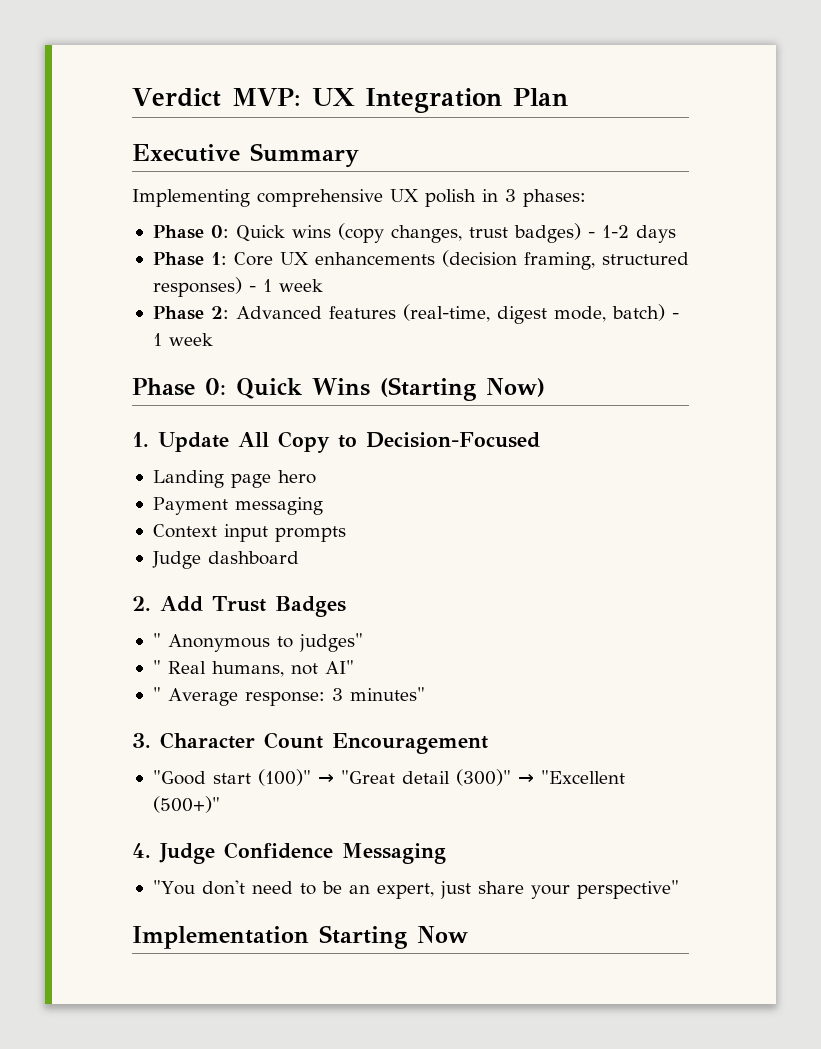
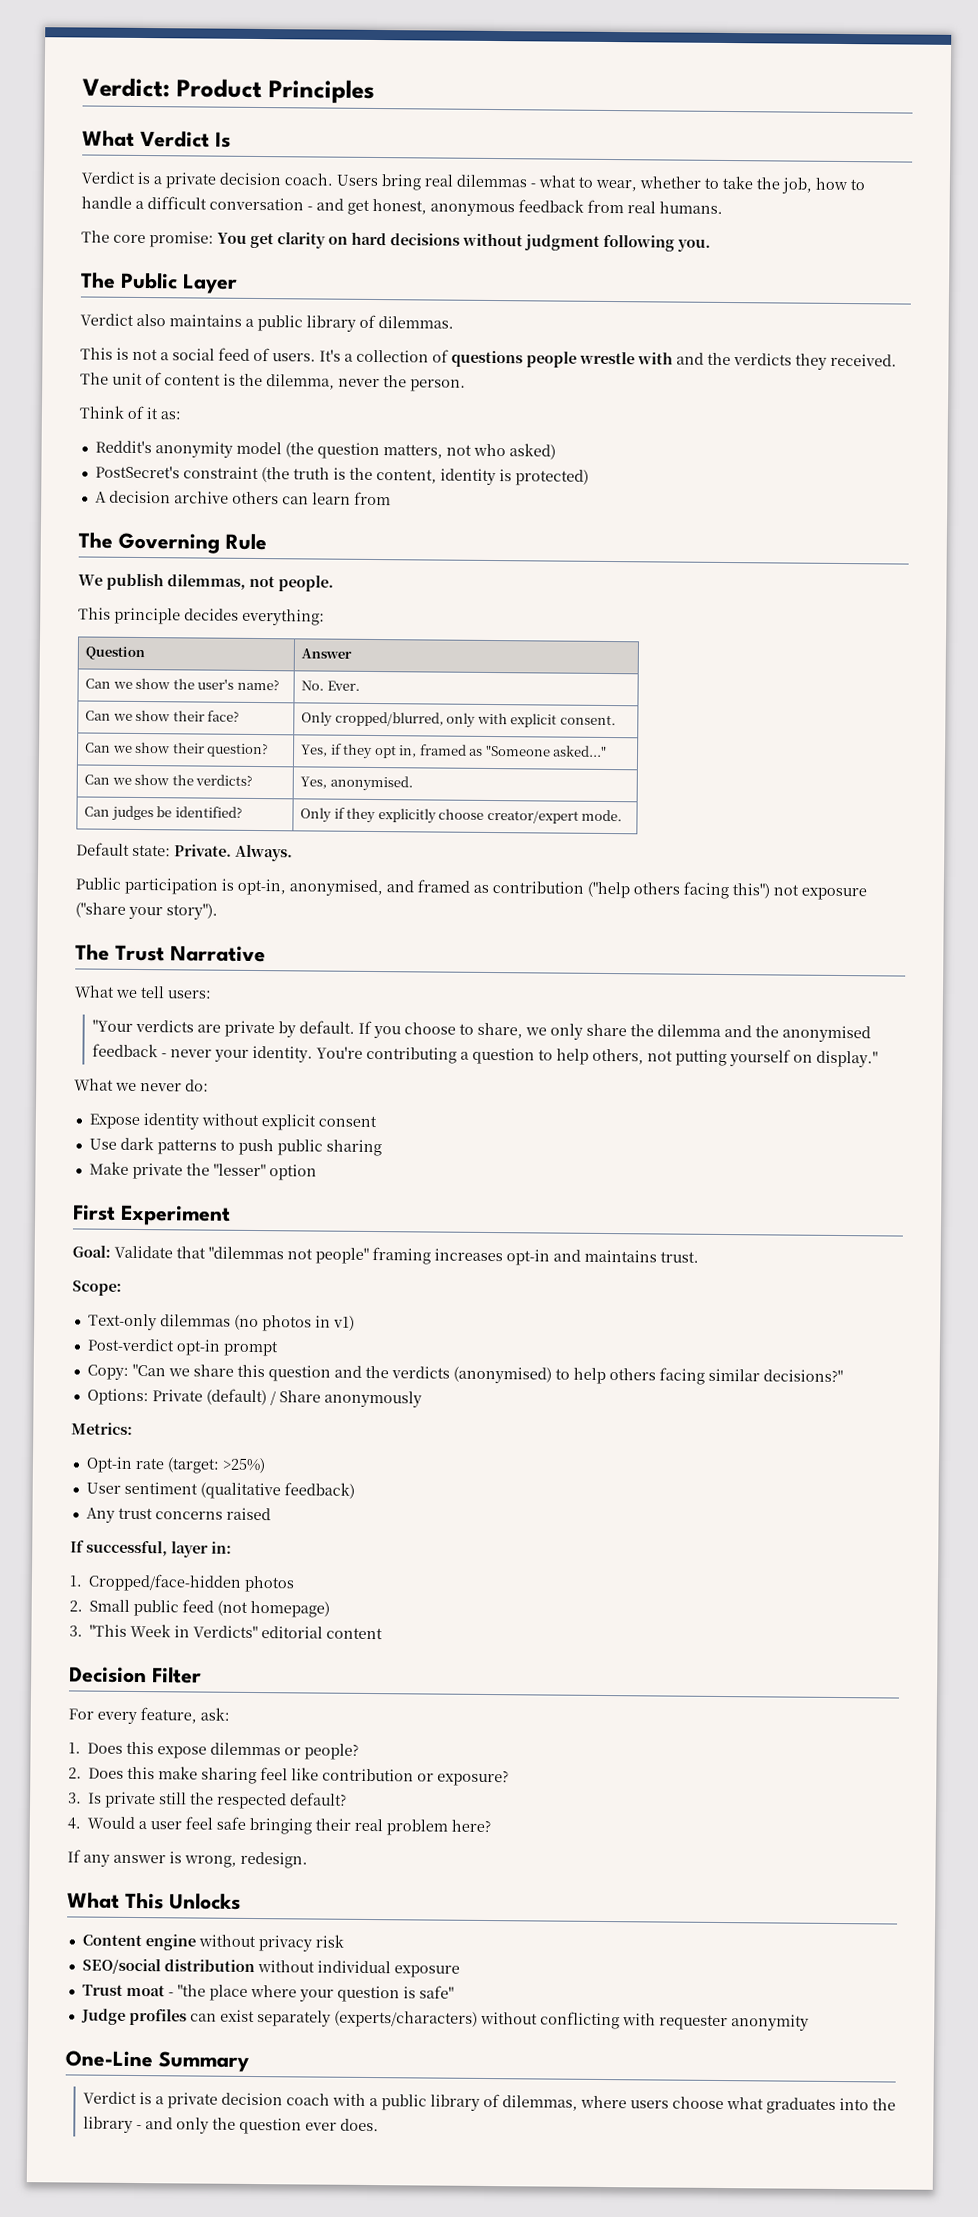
- Verdict MVP: UX Integration Plan
- Executive Summary
- Implementing comprehensive UX polish in 3 phases:
- Phase 0: Quick wins (copy changes, trust badges) - 1-2 days
- Phase 1: Core UX enhancements (decision framing, structured responses) - 1 week
- Phase 2: Advanced features (real-time, digest mode, batch) - 1 week
- Phase 0: Quick Wins (Starting Now)
- 1. Update All Copy to Decision-Focused
- Landing page hero
- Payment messaging
- Context input prompts
- Judge dashboard
- 2. Add Trust Badges
- " Anonymous to judges"
- " Real humans, not AI"
- " Average response: 3 minutes"
- 3. Character Count Encouragement
- "Good start (100)" → "Great detail (300)" → "Excellent (500+)"
- 4. Judge Confidence Messaging
- "You don't need to be an expert, just share your perspective"
- Implementation Starting Now
+ Verdict: Product Principles
+ What Verdict Is
+ Verdict is a private decision coach. Users bring real dilemmas - what to wear, whether to take the job, how to handle a difficult conversation - and get honest, anonymous feedback from real humans.
+ The core promise: You get clarity on hard decisions without judgment following you.
+ The Public Layer
+ Verdict also maintains a public library of dilemmas.
+ This is not a social feed of users. It's a collection of questions people wrestle with and the verdicts they received. The unit of content is the dilemma, never the person.
+ Think of it as:
+ Reddit's anonymity model (the question matters, not who asked)
+ PostSecret's constraint (the truth is the content, identity is protected)
+ A decision archive others can learn from
+ The Governing Rule
+ We publish dilemmas, not people.
+ This principle decides everything:
+ Question | Answer
+ Can we show the user's name? | No. Ever.
+ Can we show their face? | Only cropped/blurred, only with explicit consent.
+ Can we show their question? | Yes, if they opt in, framed as "Someone asked..."
+ Can we show the verdicts? | Yes, anonymised.
+ Can judges be identified? | Only if they explicitly choose creator/expert mode.
+ Default state: Private. Always.
+ Public participation is opt-in, anonymised, and framed as contribution ("help others facing this") not exposure ("share your story").
+ The Trust Narrative
+ What we tell users:
+ "Your verdicts are private by default. If you choose to share, we only share the dilemma and the anonymised feedback - never your identity. You're contributing a question to help others, not putting yourself on display."
+ What we never do:
+ Expose identity without explicit consent
+ Use dark patterns to push public sharing
+ Make private the "lesser" option
+ First Experiment
+ Goal: Validate that "dilemmas not people" framing increases opt-in and maintains trust.
+ Scope:
+ Text-only dilemmas (no photos in v1)
+ Post-verdict opt-in prompt
+ Copy: "Can we share this question and the verdicts (anonymised) to help others facing similar decisions?"
+ Options: Private (default) / Share anonymously
+ Metrics:
+ Opt-in rate (target: >25%)
+ User sentiment (qualitative feedback)
+ Any trust concerns raised
+ If successful, layer in:
+ 1. Cropped/face-hidden photos
+ 2. Small public feed (not homepage)
+ 3. "This Week in Verdicts" editorial content
+ Decision Filter
+ For every feature, ask:
+ 1. Does this expose dilemmas or people?
+ 2. Does this make sharing feel like contribution or exposure?
+ 3. Is private still the respected default?
+ 4. Would a user feel safe bringing their real problem here?
+ If any answer is wrong, redesign.
+ What This Unlocks
+ Content engine without privacy risk
+ SEO/social distribution without individual exposure
+ Trust moat - "the place where your question is safe"
+ Judge profiles can exist separately (experts/characters) without conflicting with requester anonymity
+ One-Line Summary
+ Verdict is a private decision coach with a public library of dilemmas, where users choose what graduates into the library - and only the question ever does.

